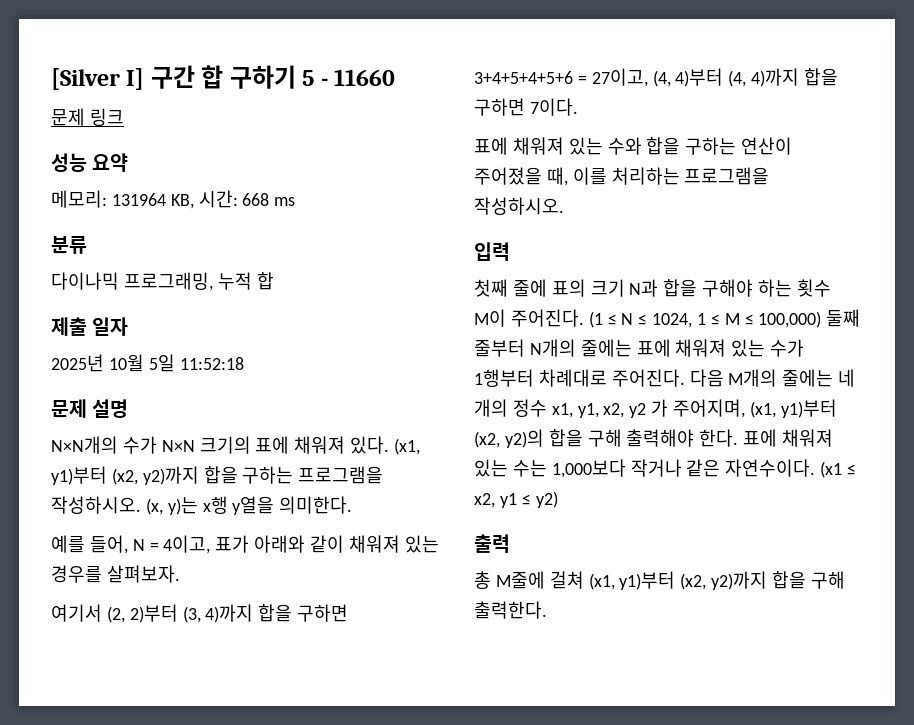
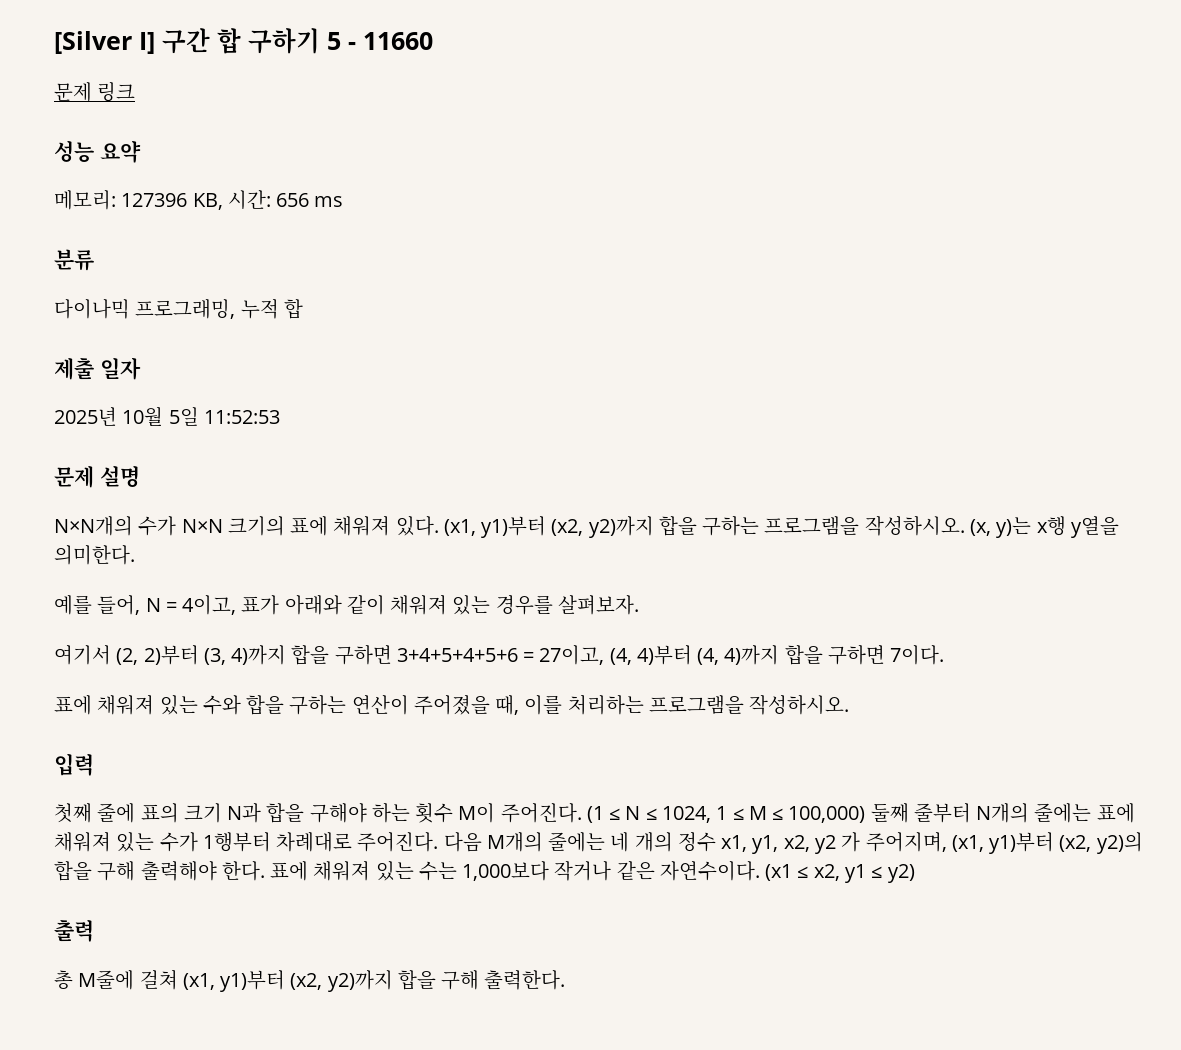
- 메모리: 131964 KB, 시간: 668 ms
+ 메모리: 127396 KB, 시간: 656 ms
- 2025년 10월 5일 11:52:18
+ 2025년 10월 5일 11:52:53

